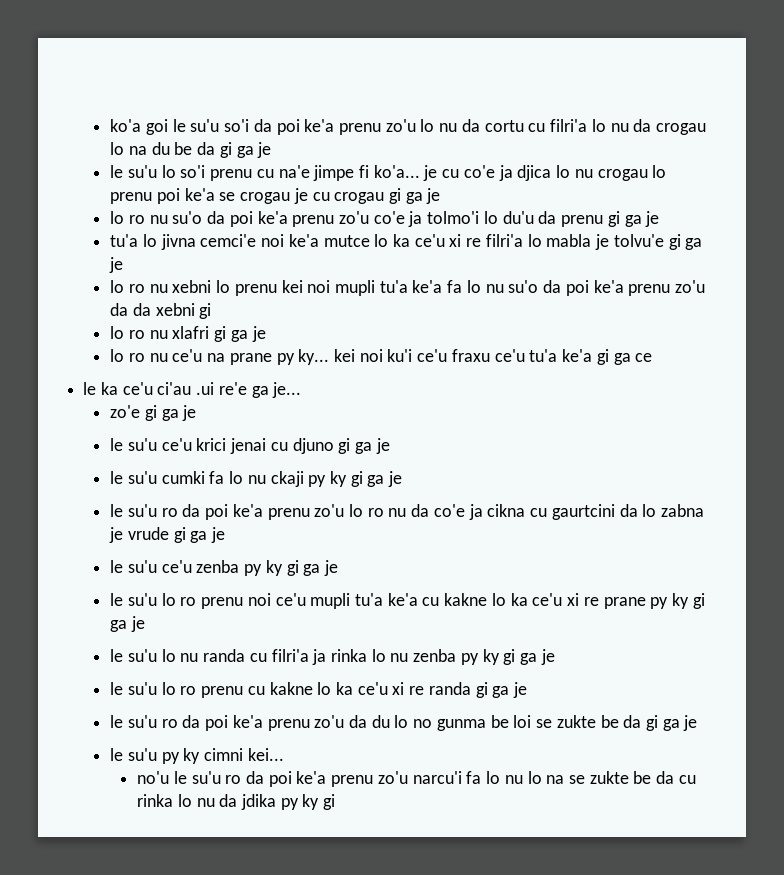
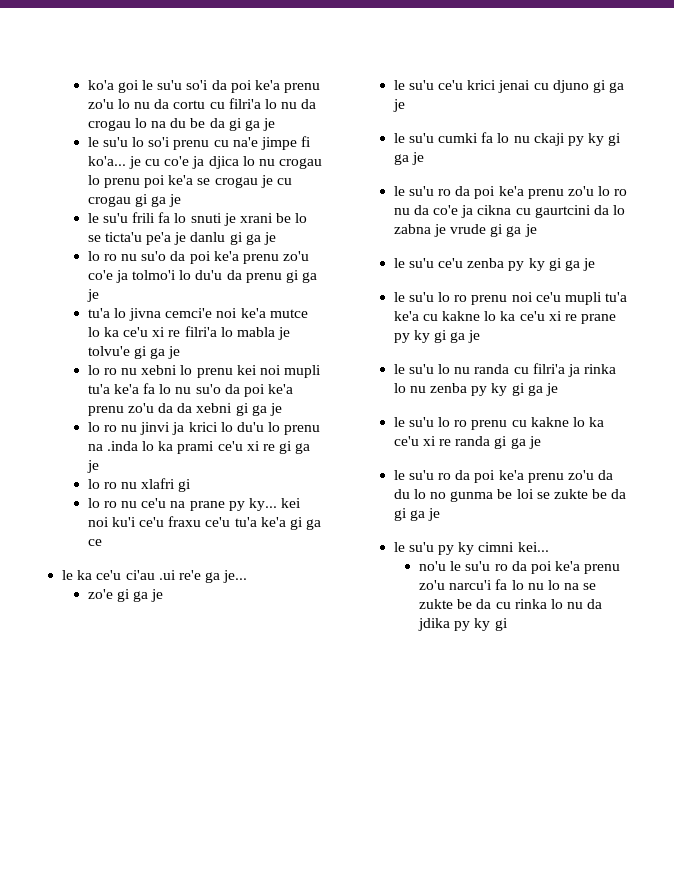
+ le su'u frili fa lo snuti je xrani be lo se ticta'u pe'a je danlu gi ga je
- lo ro nu xebni lo prenu kei noi mupli tu'a ke'a fa lo nu su'o da poi ke'a prenu zo'u da da xebni gi
+ lo ro nu xebni lo prenu kei noi mupli tu'a ke'a fa lo nu su'o da poi ke'a prenu zo'u da da xebni gi ga je
+ lo ro nu jinvi ja krici lo du'u lo prenu na .inda lo ka prami ce'u xi re gi ga je
- lo ro nu xlafri gi ga je
+ lo ro nu xlafri gi

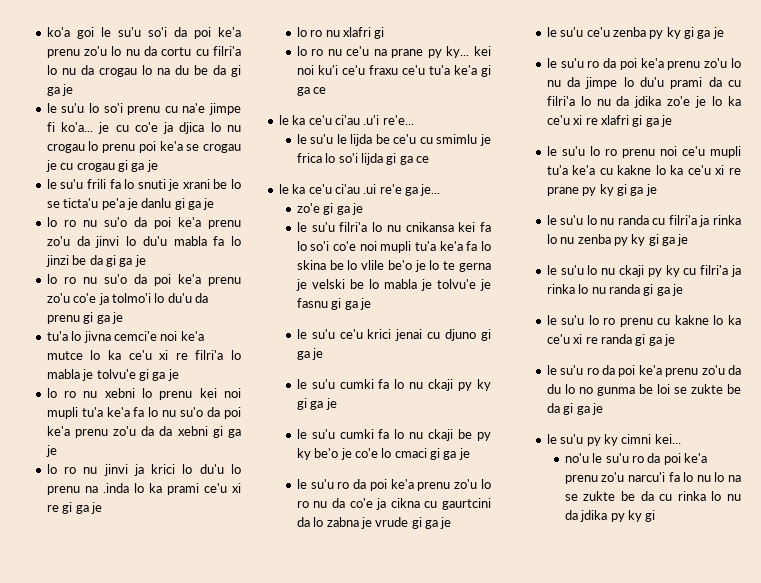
+ lo ro nu su'o da poi ke'a prenu zo'u da jinvi lo du'u mabla fa lo jinzi be da gi ga je
+ le ka ce'u ci'au .u'i re'e...
+ le su'u le lijda be ce'u cu smimlu je frica lo so'i lijda gi ga ce
+ le su'u filri'a lo nu cnikansa kei fa lo so'i co'e noi mupli tu'a ke'a fa lo skina be lo vlile be'o je lo te gerna je velski be lo mabla je tolvu'e je fasnu gi ga je
+ le su'u cumki fa lo nu ckaji be py ky be'o je co'e lo cmaci gi ga je
+ le su'u ro da poi ke'a prenu zo'u lo nu da jimpe lo du'u prami da cu filri'a lo nu da jdika zo'e je lo ka ce'u xi re xlafri gi ga je
+ le su'u lo nu ckaji py ky cu filri'a ja rinka lo nu randa gi ga je

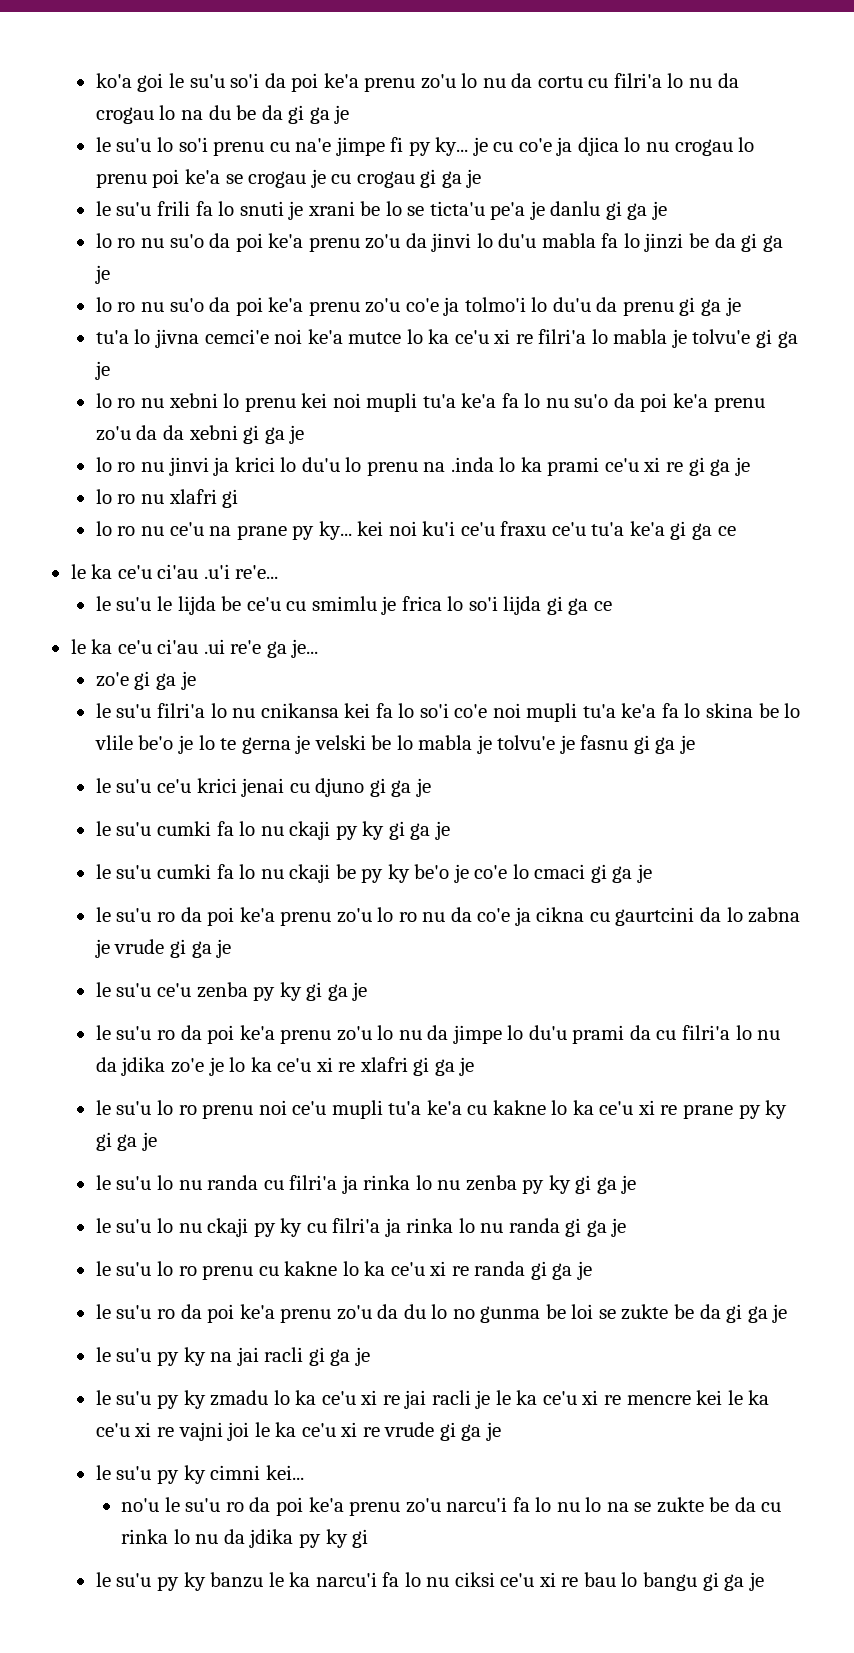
- le su'u lo so'i prenu cu na'e jimpe fi ko'a... je cu co'e ja djica lo nu crogau lo prenu poi ke'a se crogau je cu crogau gi ga je
+ le su'u lo so'i prenu cu na'e jimpe fi py ky... je cu co'e ja djica lo nu crogau lo prenu poi ke'a se crogau je cu crogau gi ga je
+ le su'u py ky na jai racli gi ga je
+ le su'u py ky zmadu lo ka ce'u xi re jai racli je le ka ce'u xi re mencre kei le ka ce'u xi re vajni joi le ka ce'u xi re vrude gi ga je
+ le su'u py ky banzu le ka narcu'i fa lo nu ciksi ce'u xi re bau lo bangu gi ga je

